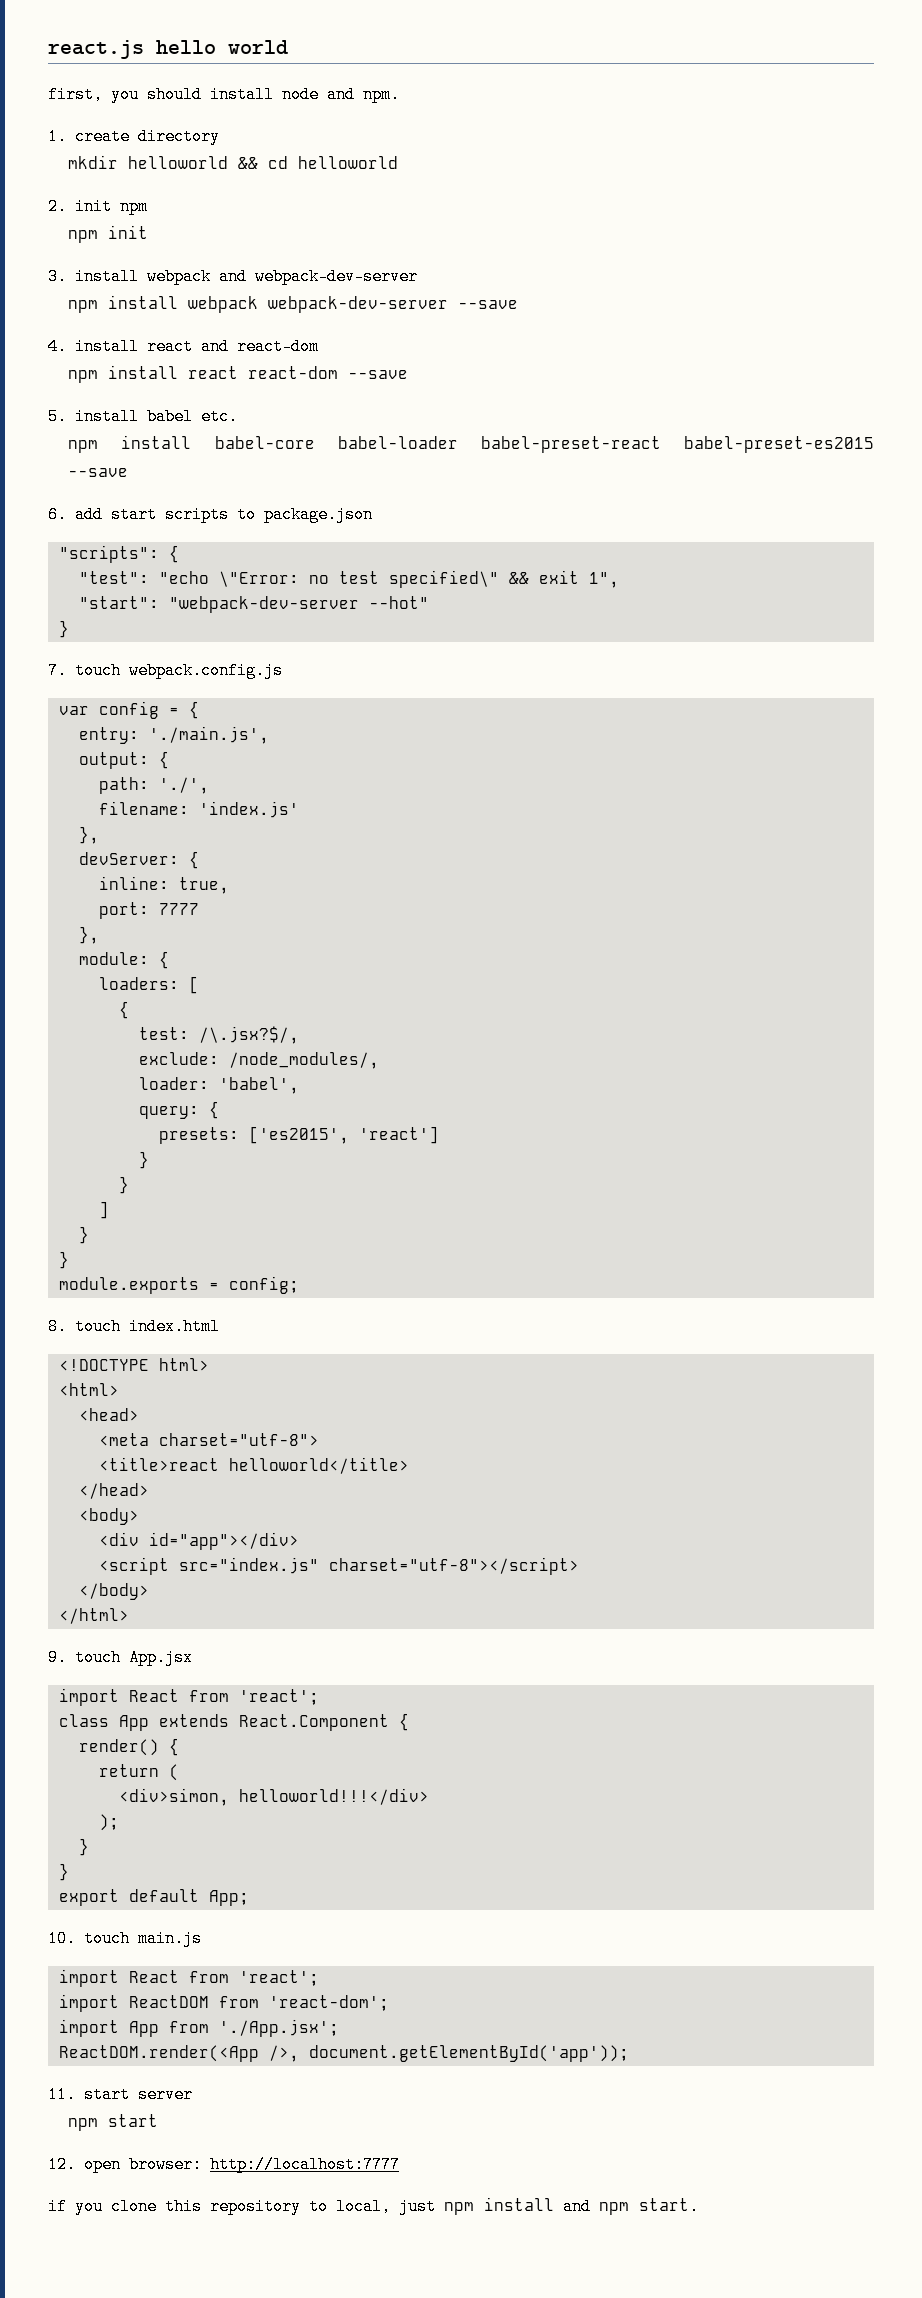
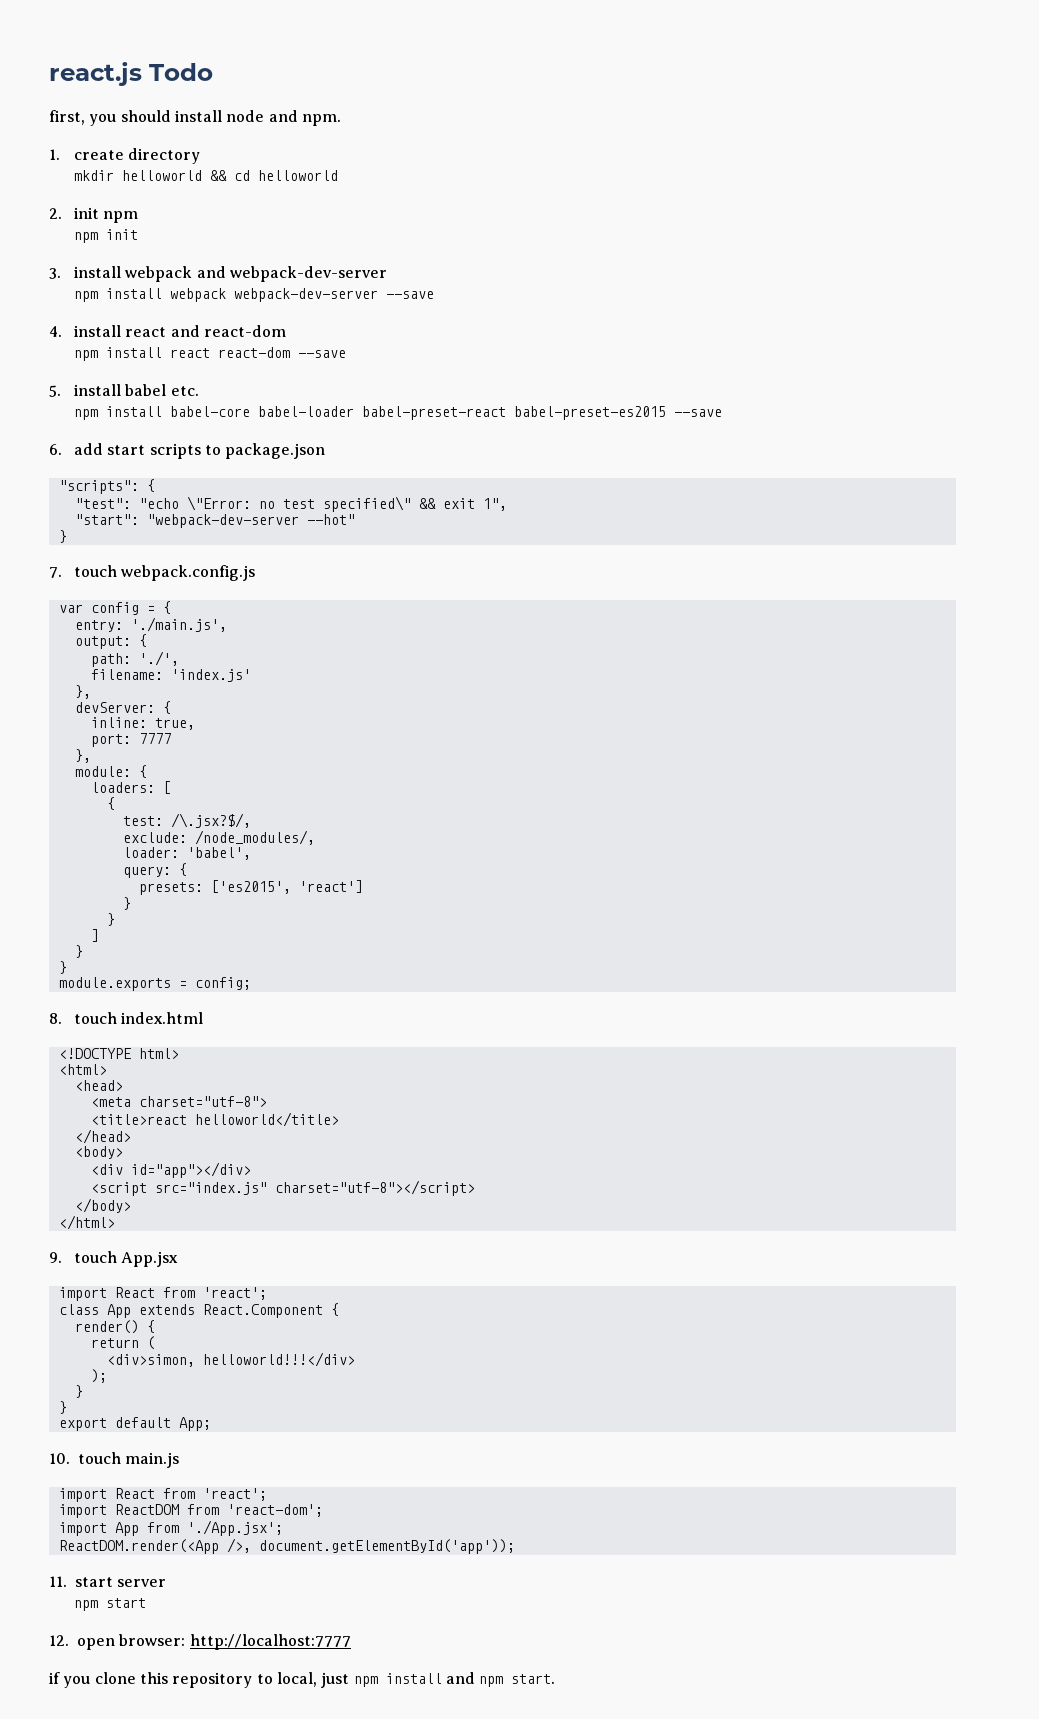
- react.js hello world
+ react.js Todo

